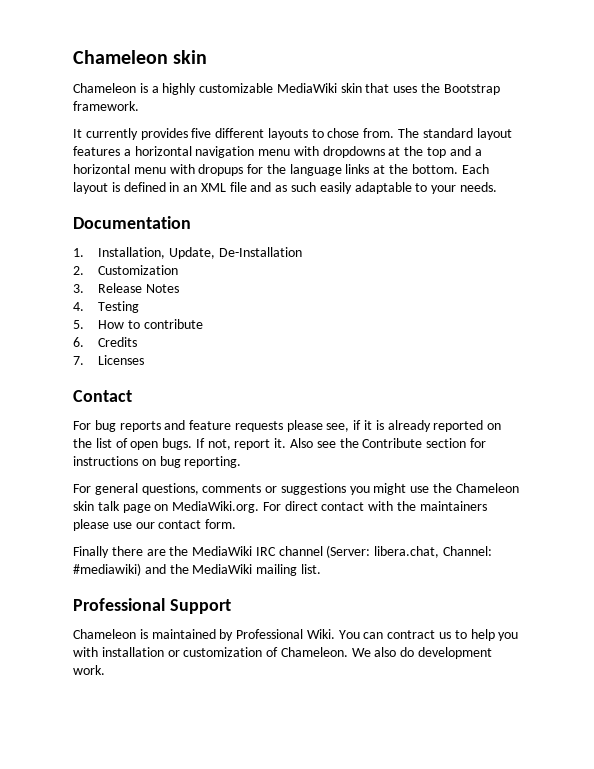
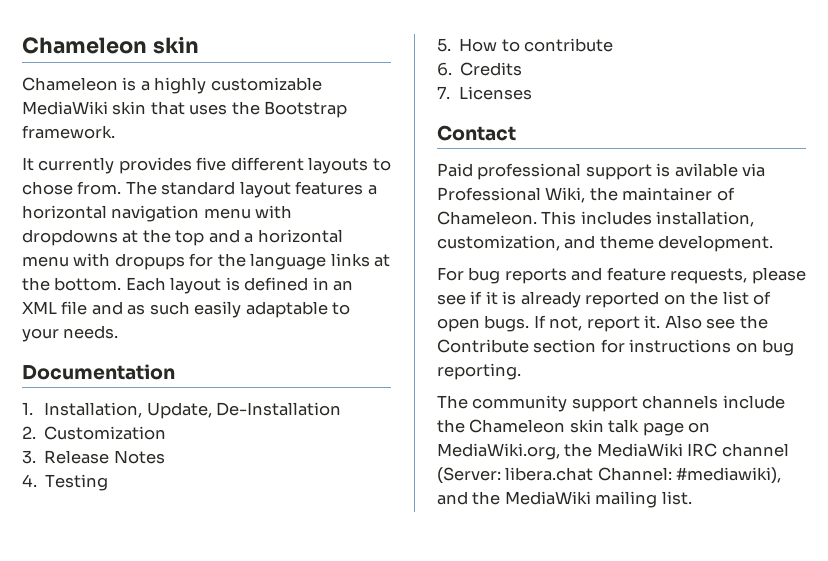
+ Paid professional support is avilable via Professional Wiki, the maintainer of Chameleon. This includes installation, customization, and theme development.
- For bug reports and feature requests please see, if it is already reported on the list of open bugs.
+ For bug reports and feature requests, please see if it is already reported on the list of open bugs.
- For general questions, comments or suggestions you might use the Chameleon skin talk page on MediaWiki.org. For direct contact with the maintainers please use our contact form.
- Finally there are the MediaWiki IRC channel (Server: libera.chat, Channel: #mediawiki) and the MediaWiki mailing list.
+ The community support channels include the Chameleon skin talk page on MediaWiki.org, the MediaWiki IRC channel (Server: libera.chat Channel: #mediawiki), and the MediaWiki mailing list.
- Professional Support
- Chameleon is maintained by Professional Wiki. You can contract us to help you with installation or customization of Chameleon. We also do development work.

